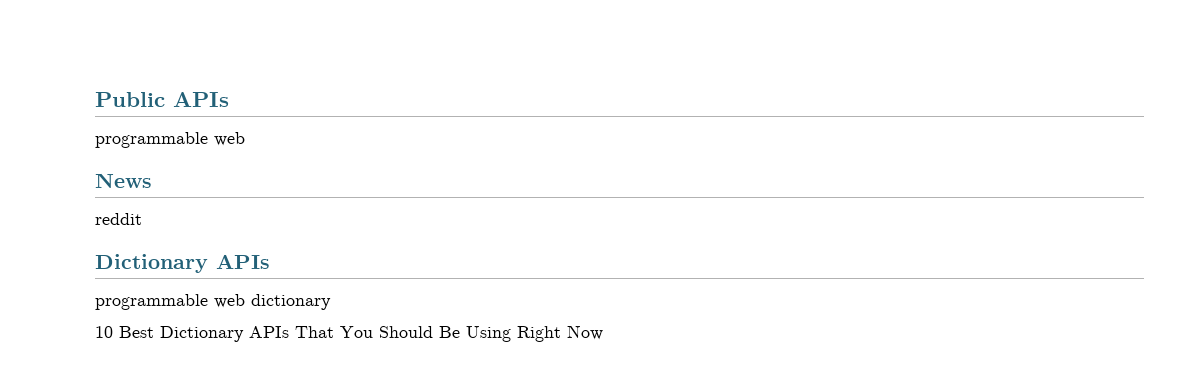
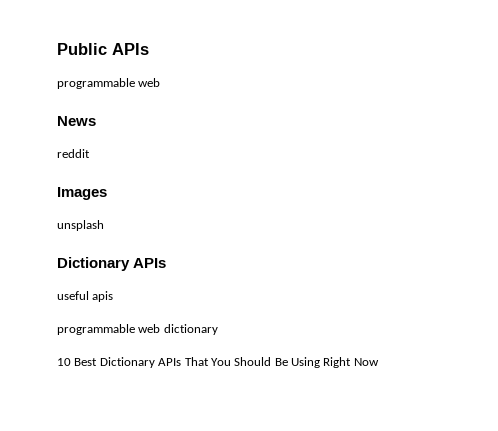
  reddit
+ Images
+ unsplash
  Dictionary APIs
+ useful apis

